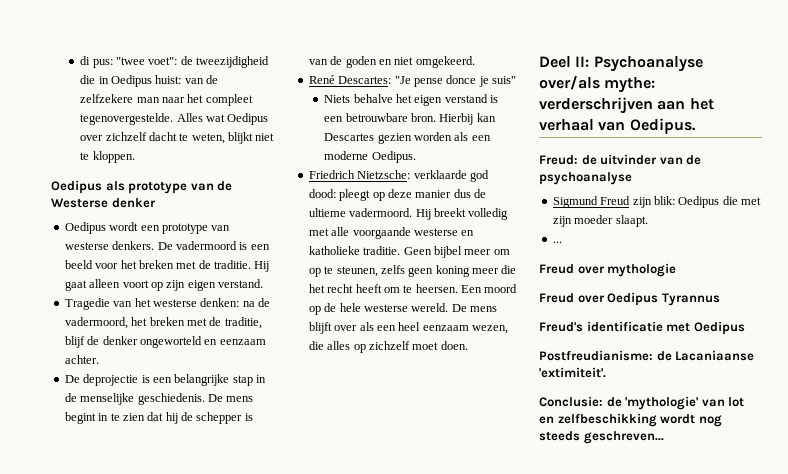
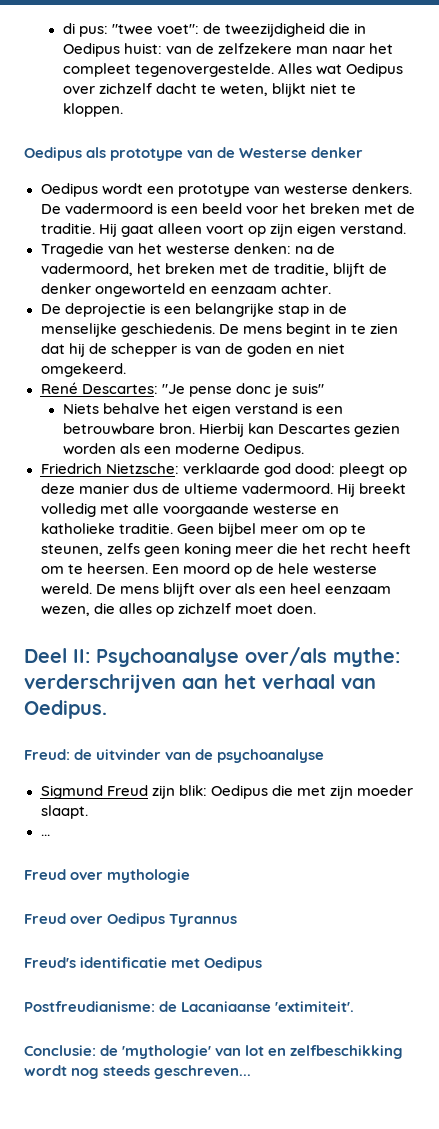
- Tragedie van het westerse denken: na de vadermoord, het breken met de traditie, blijf de denker ongeworteld en eenzaam achter.
+ Tragedie van het westerse denken: na de vadermoord, het breken met de traditie, blijft de denker ongeworteld en eenzaam achter.
- René Descartes: "Je pense donce je suis"
+ René Descartes: "Je pense donc je suis"

